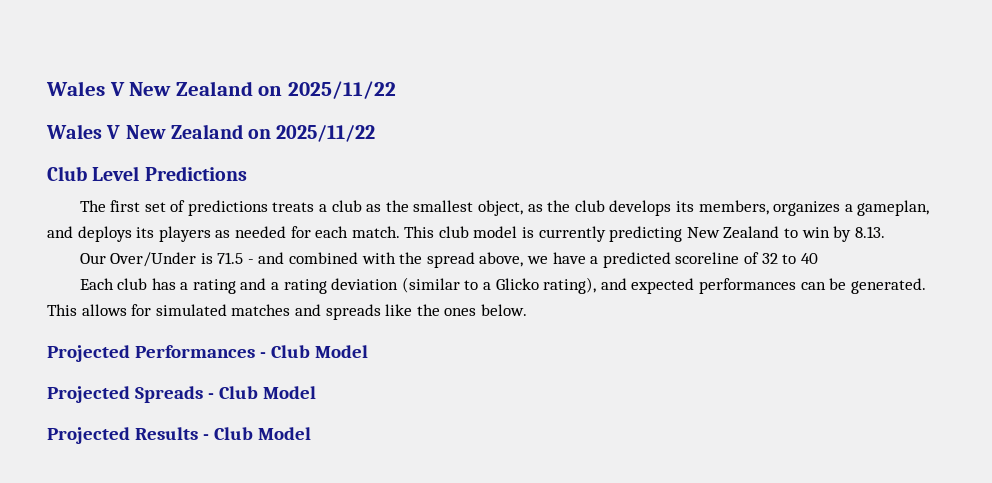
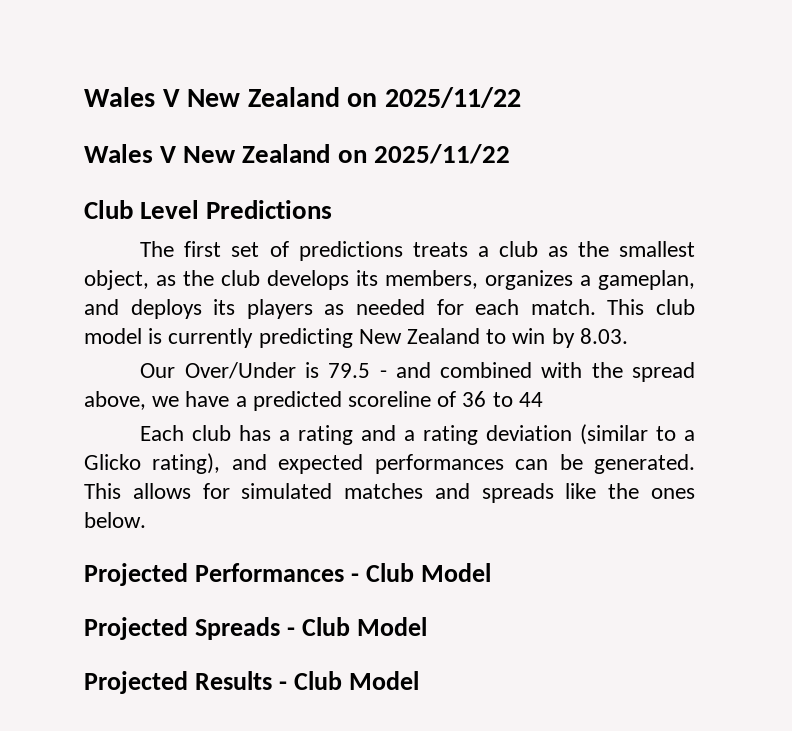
- This club model is currently predicting New Zealand to win by 8.13.
+ This club model is currently predicting New Zealand to win by 8.03.
- Our Over/Under is 71.5 - and combined with the spread above, we have a predicted scoreline of 32 to 40
+ Our Over/Under is 79.5 - and combined with the spread above, we have a predicted scoreline of 36 to 44

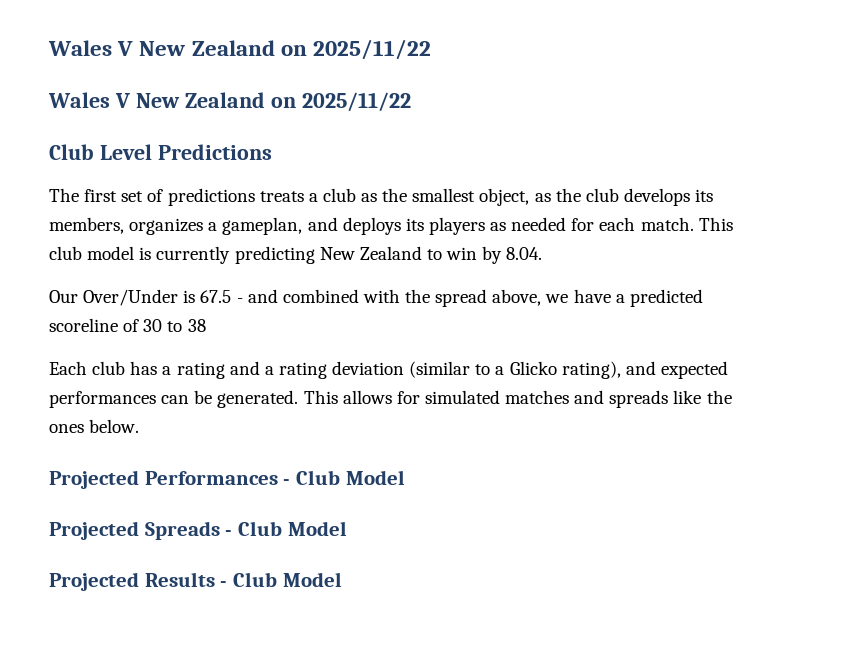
- This club model is currently predicting New Zealand to win by 8.03.
+ This club model is currently predicting New Zealand to win by 8.04.
- Our Over/Under is 79.5 - and combined with the spread above, we have a predicted scoreline of 36 to 44
+ Our Over/Under is 67.5 - and combined with the spread above, we have a predicted scoreline of 30 to 38

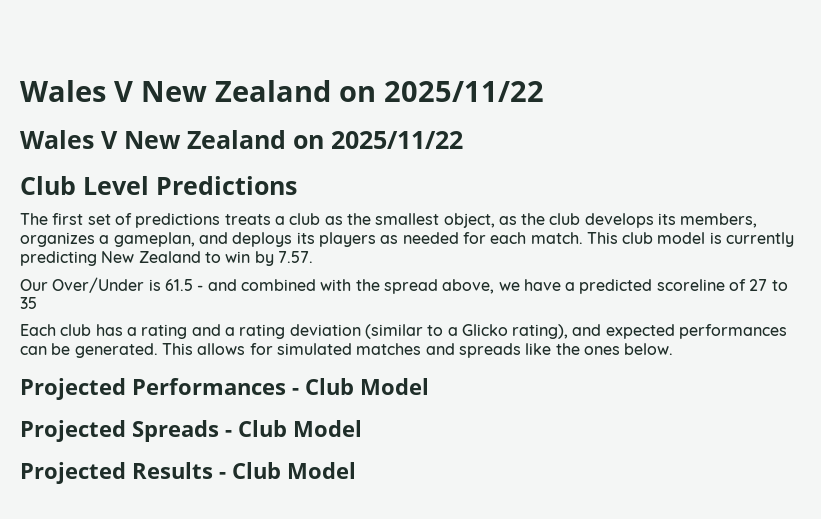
- This club model is currently predicting New Zealand to win by 8.04.
+ This club model is currently predicting New Zealand to win by 7.57.
- Our Over/Under is 67.5 - and combined with the spread above, we have a predicted scoreline of 30 to 38
+ Our Over/Under is 61.5 - and combined with the spread above, we have a predicted scoreline of 27 to 35

